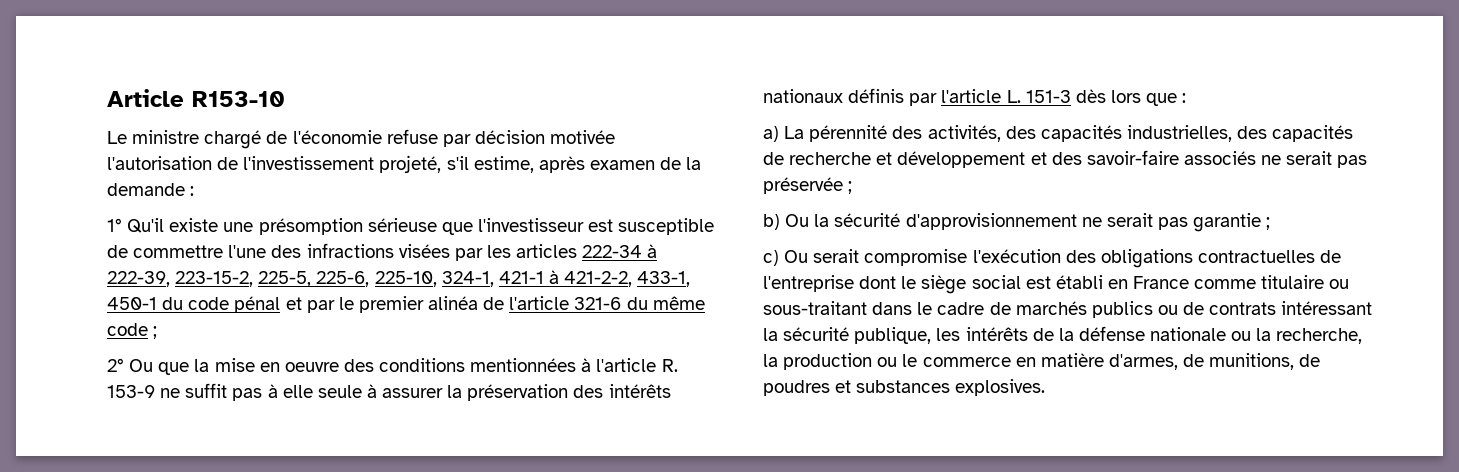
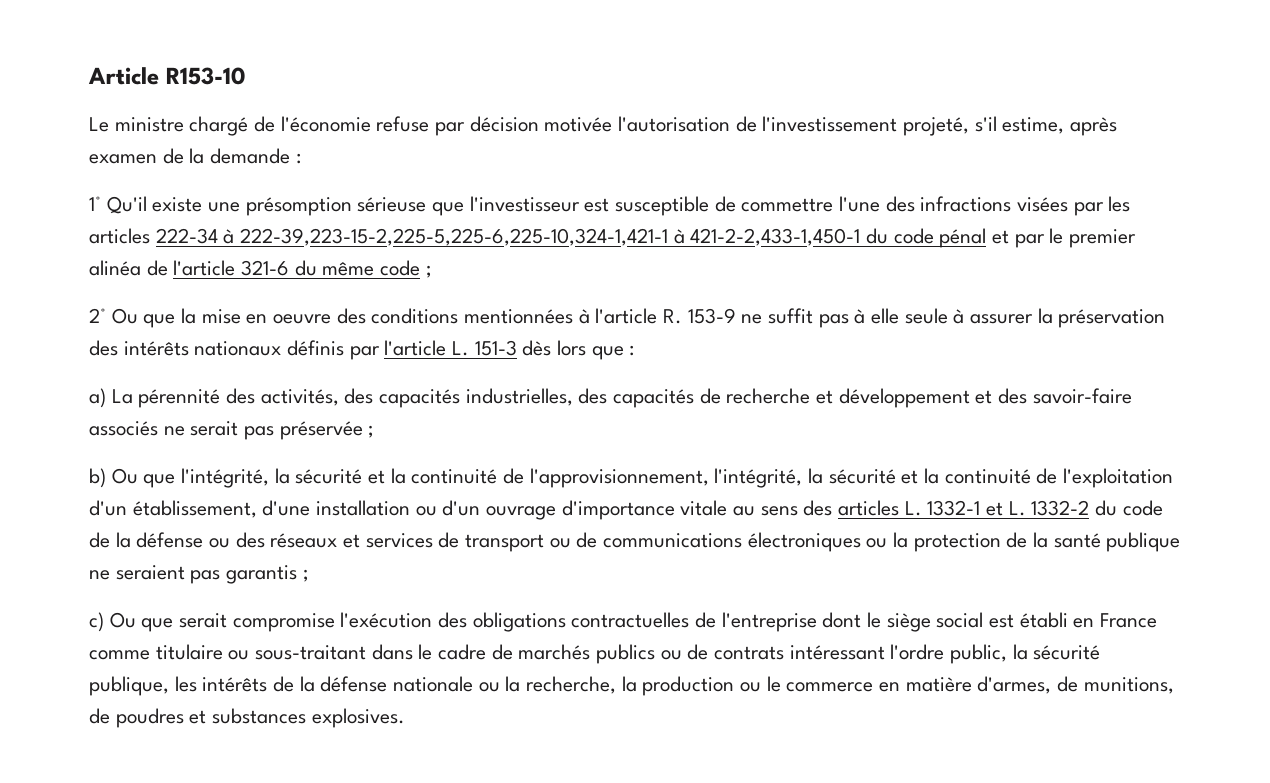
- 1° Qu'il existe une présomption sérieuse que l'investisseur est susceptible de commettre l'une des infractions visées par les articles 222-34 à 222-39, 223-15-2, 225-5, 225-6, 225-10, 324-1, 421-1 à 421-2-2, 433-1, 450-1 du code pénal et par le premier alinéa de l'article 321-6 du même code ;
+ 1° Qu'il existe une présomption sérieuse que l'investisseur est susceptible de commettre l'une des infractions visées par les articles 222-34 à 222-39,223-15-2,225-5,225-6,225-10,324-1,421-1 à 421-2-2,433-1,450-1 du code pénal et par le premier alinéa de l'article 321-6 du même code ;
- b) Ou la sécurité d'approvisionnement ne serait pas garantie ;
+ b) Ou que l'intégrité, la sécurité et la continuité de l'approvisionnement, l'intégrité, la sécurité et la continuité de l'exploitation d'un établissement, d'une installation ou d'un ouvrage d'importance vitale au sens des articles L. 1332-1 et L. 1332-2 du code de la défense ou des réseaux et services de transport ou de communications électroniques ou la protection de la santé publique ne seraient pas garantis ;
- c) Ou serait compromise l'exécution des obligations contractuelles de l'entreprise dont le siège social est établi en France comme titulaire ou sous-traitant dans le cadre de marchés publics ou de contrats intéressant la sécurité publique, les intérêts de la défense nationale ou la recherche, la production ou le commerce en matière d'armes, de munitions, de poudres et substances explosives.
+ c) Ou que serait compromise l'exécution des obligations contractuelles de l'entreprise dont le siège social est établi en France comme titulaire ou sous-traitant dans le cadre de marchés publics ou de contrats intéressant l'ordre public, la sécurité publique, les intérêts de la défense nationale ou la recherche, la production ou le commerce en matière d'armes, de munitions, de poudres et substances explosives.

